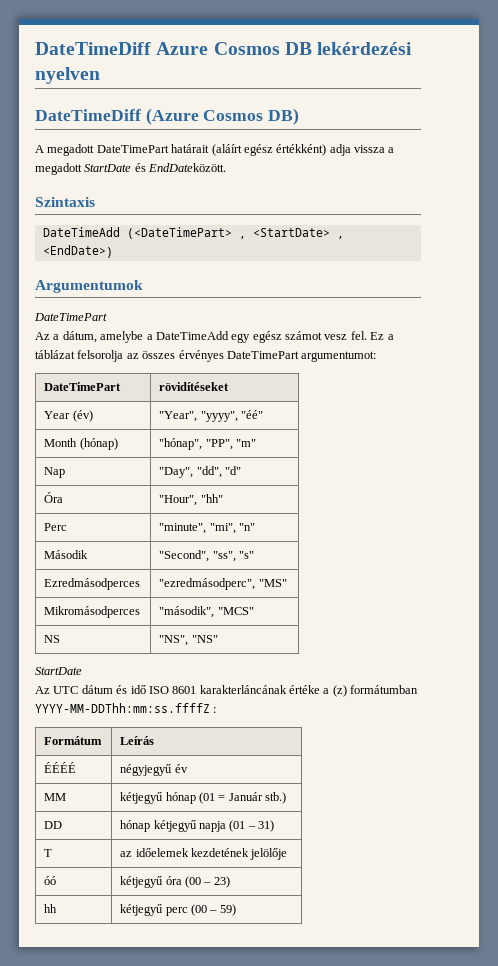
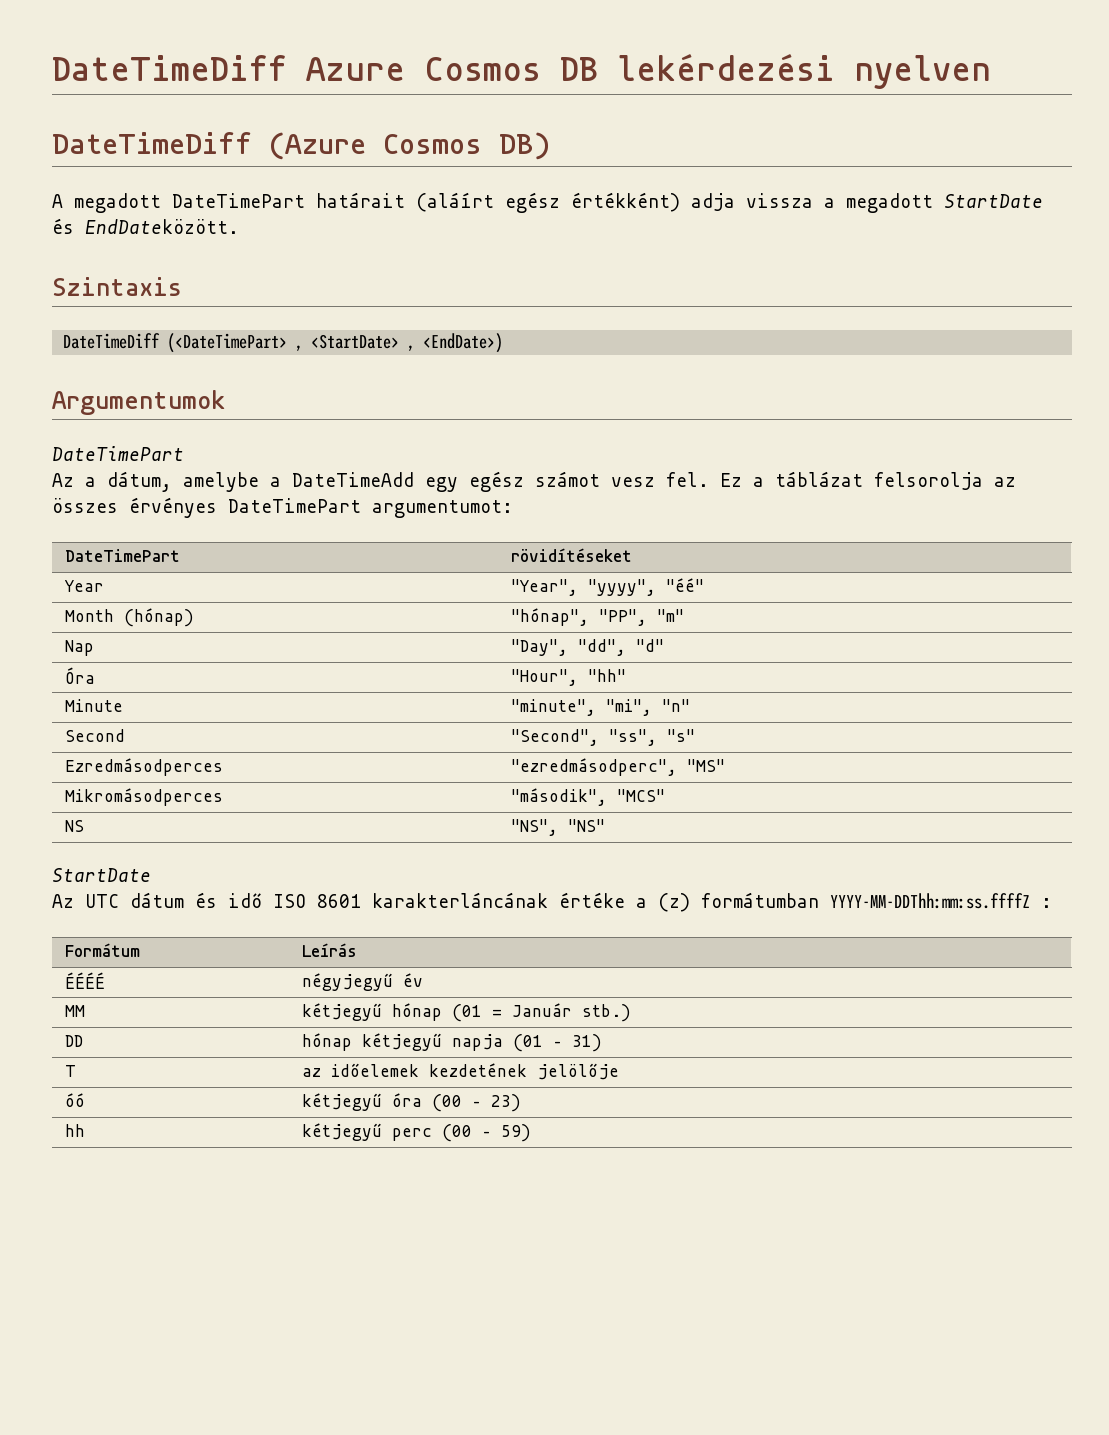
- DateTimeAdd (<DateTimePart> , <StartDate> , <EndDate>)
+ DateTimeDiff (<DateTimePart> , <StartDate> , <EndDate>)
- Year (év) | "Year", "yyyy", "éé"
+ Year | "Year", "yyyy", "éé"
- Perc | "minute", "mi", "n"
+ Minute | "minute", "mi", "n"
- Második | "Second", "ss", "s"
+ Second | "Second", "ss", "s"

